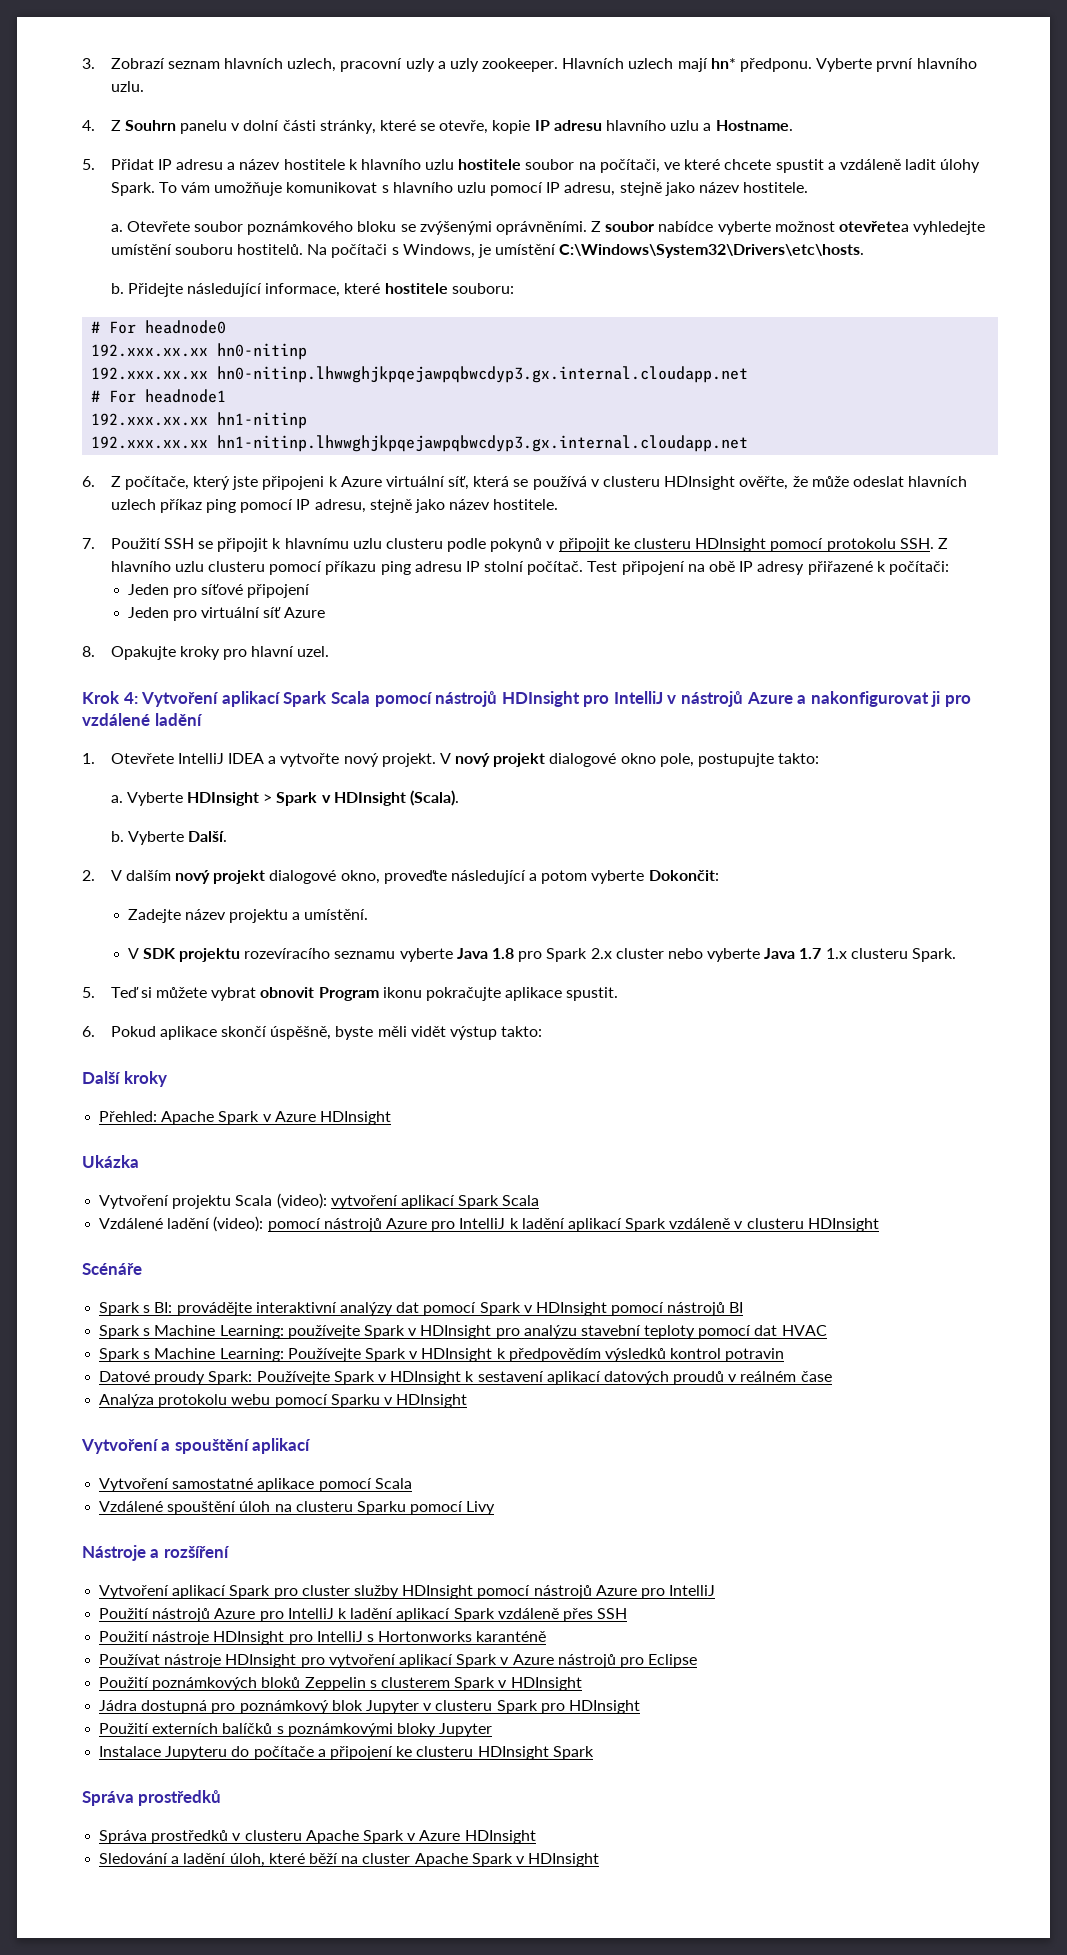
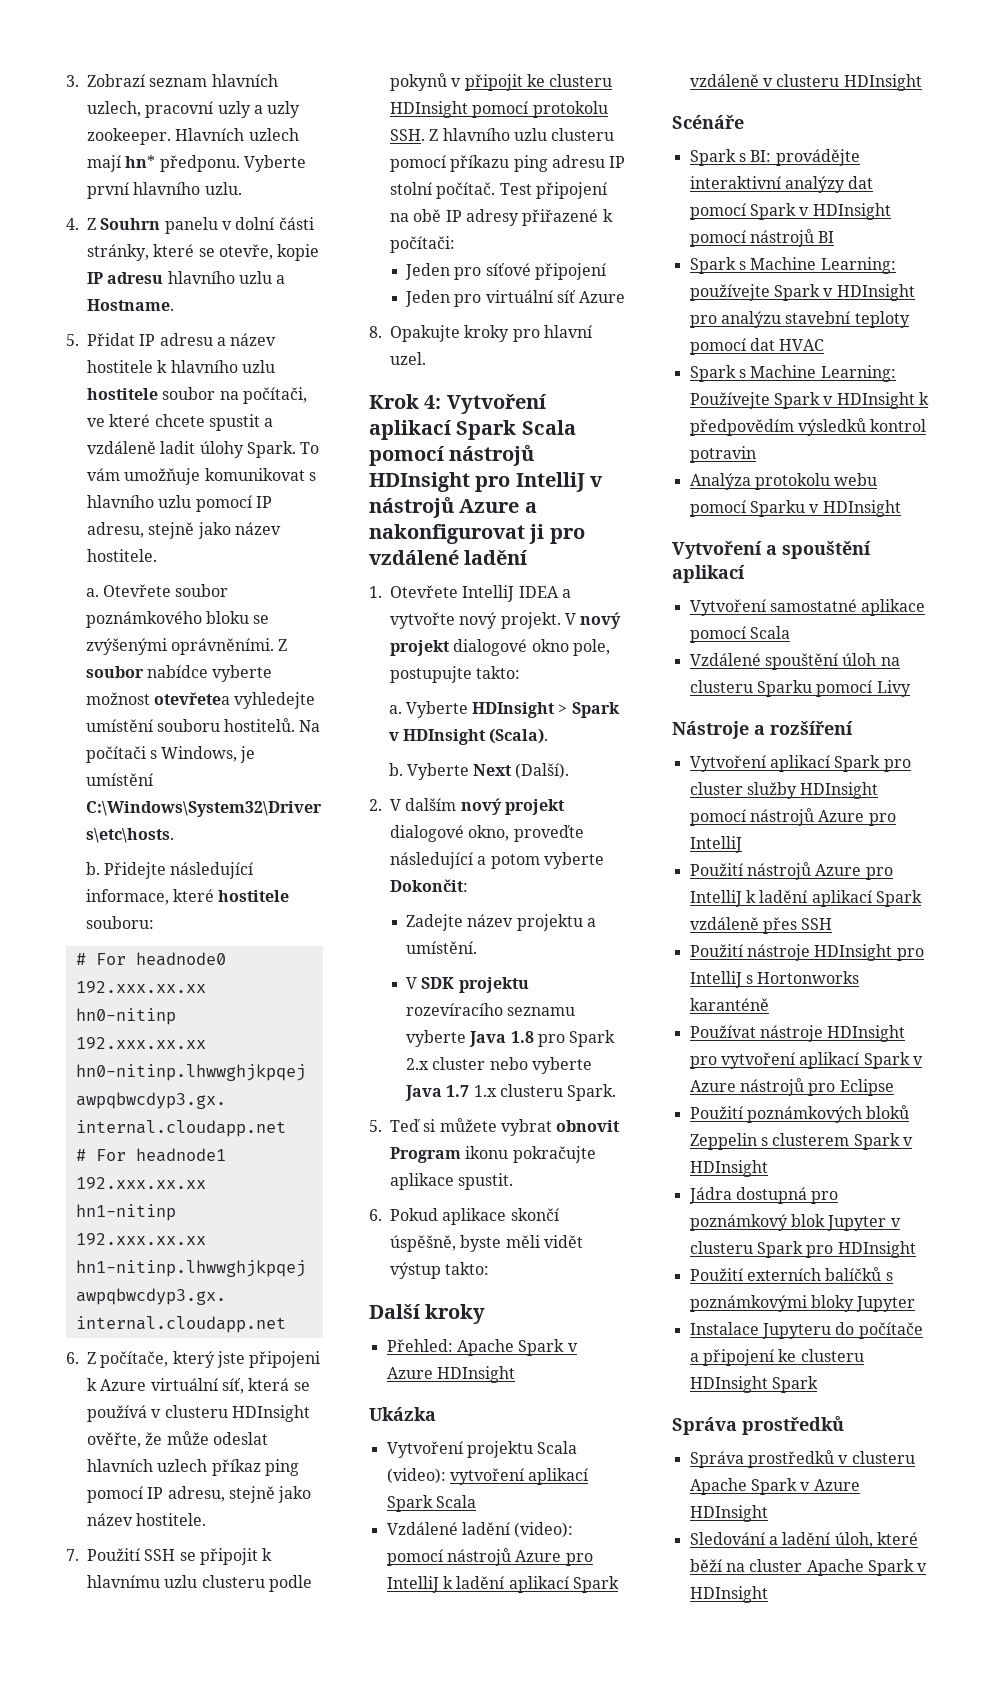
- Vyberte Další.
+ Vyberte Next (Další).
- Datové proudy Spark: Používejte Spark v HDInsight k sestavení aplikací datových proudů v reálném čase

